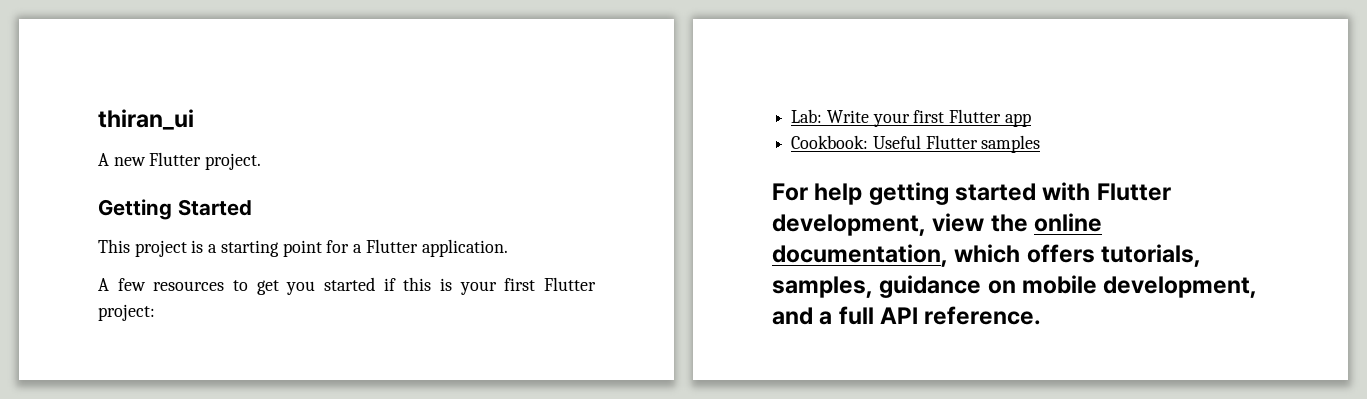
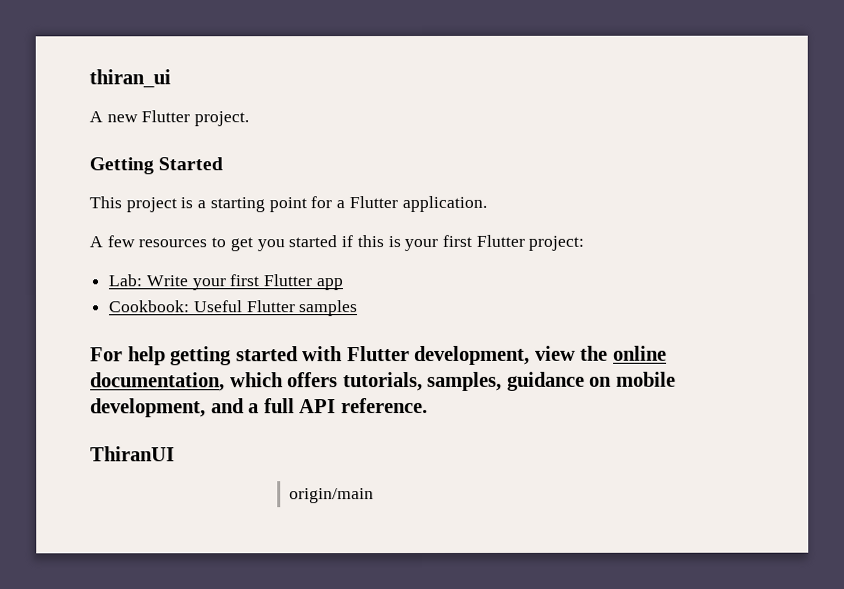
+ ThiranUI
+ origin/main

